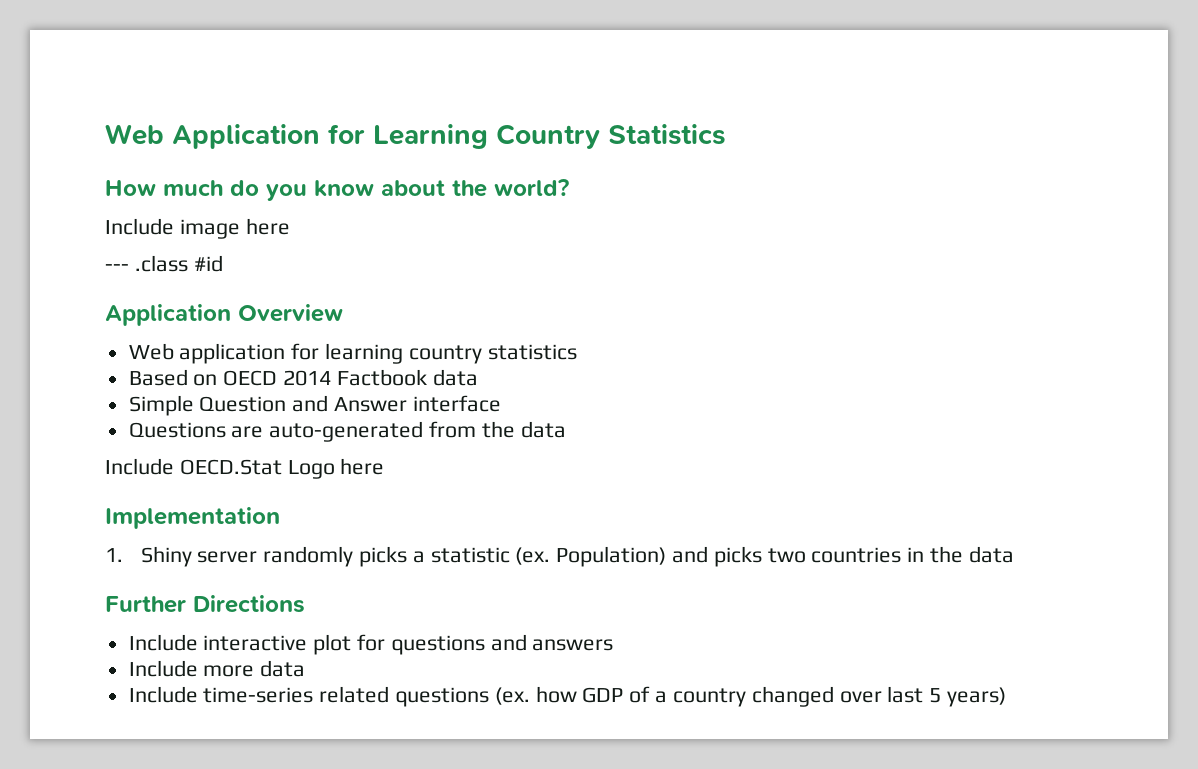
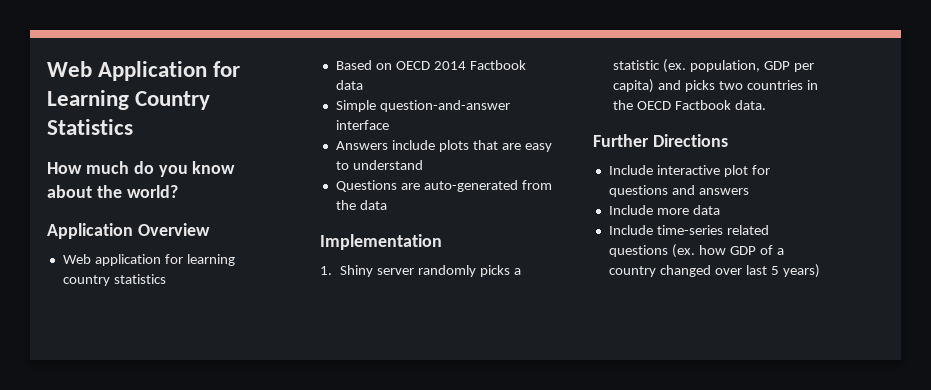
- Include image here
- --- .class #id
- Simple Question and Answer interface
+ Simple question-and-answer interface
+ Answers include plots that are easy to understand
- Include OECD.Stat Logo here
- 1. Shiny server randomly picks a statistic (ex. Population) and picks two countries in the data
+ 1. Shiny server randomly picks a statistic (ex. population, GDP per capita) and picks two countries in the OECD Factbook data.

